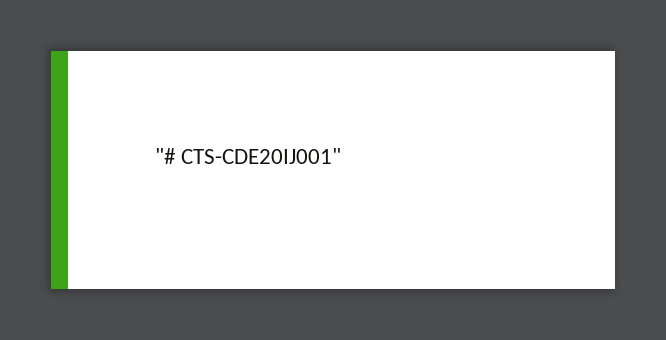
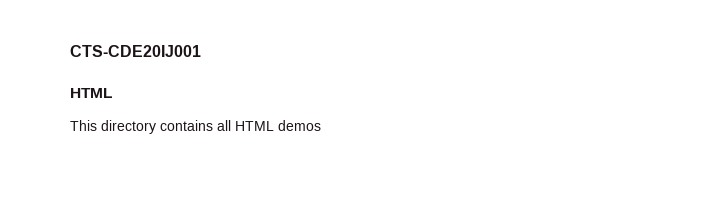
- "# CTS-CDE20IJ001"
+ CTS-CDE20IJ001
+ HTML
+ This directory contains all HTML demos

